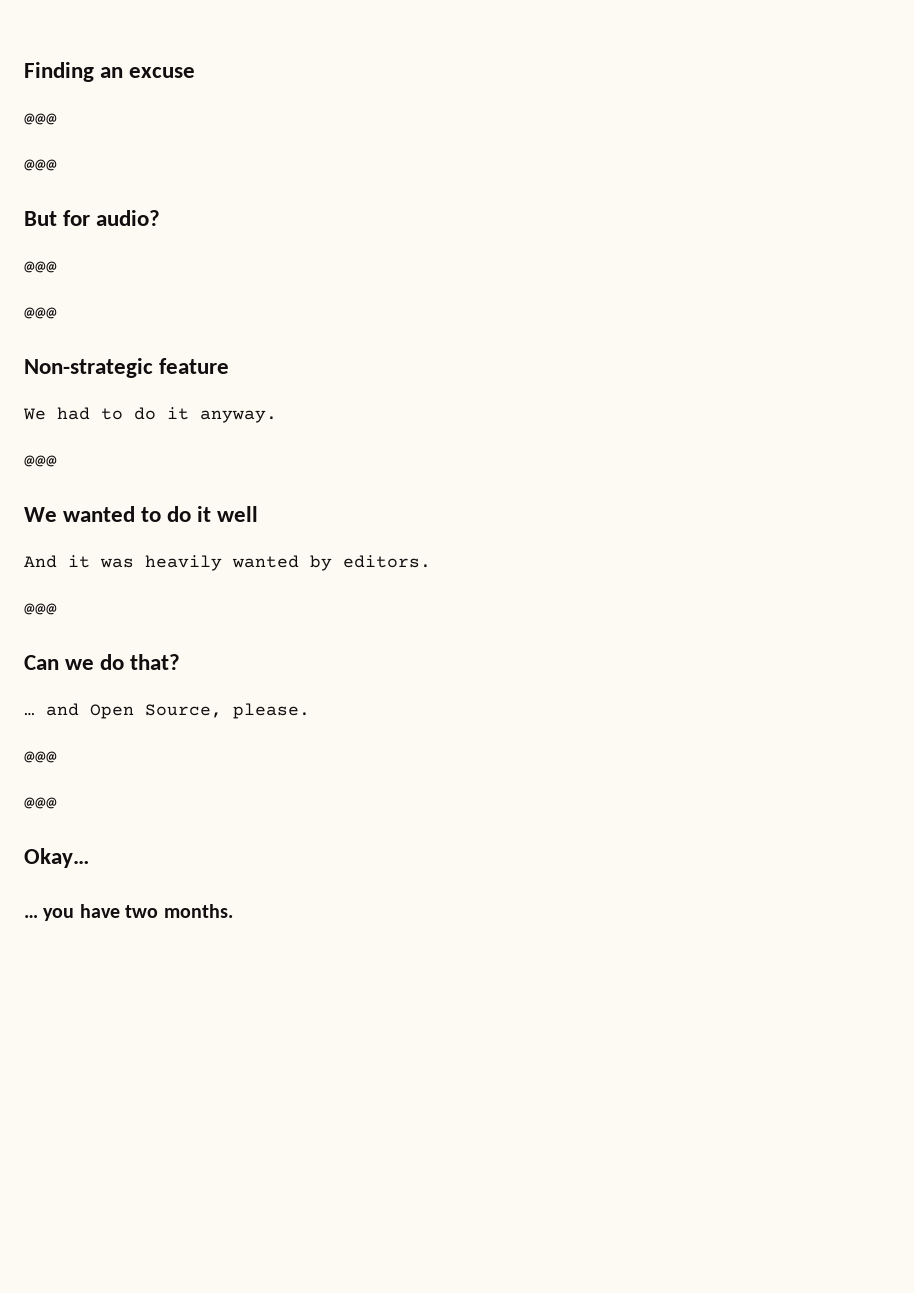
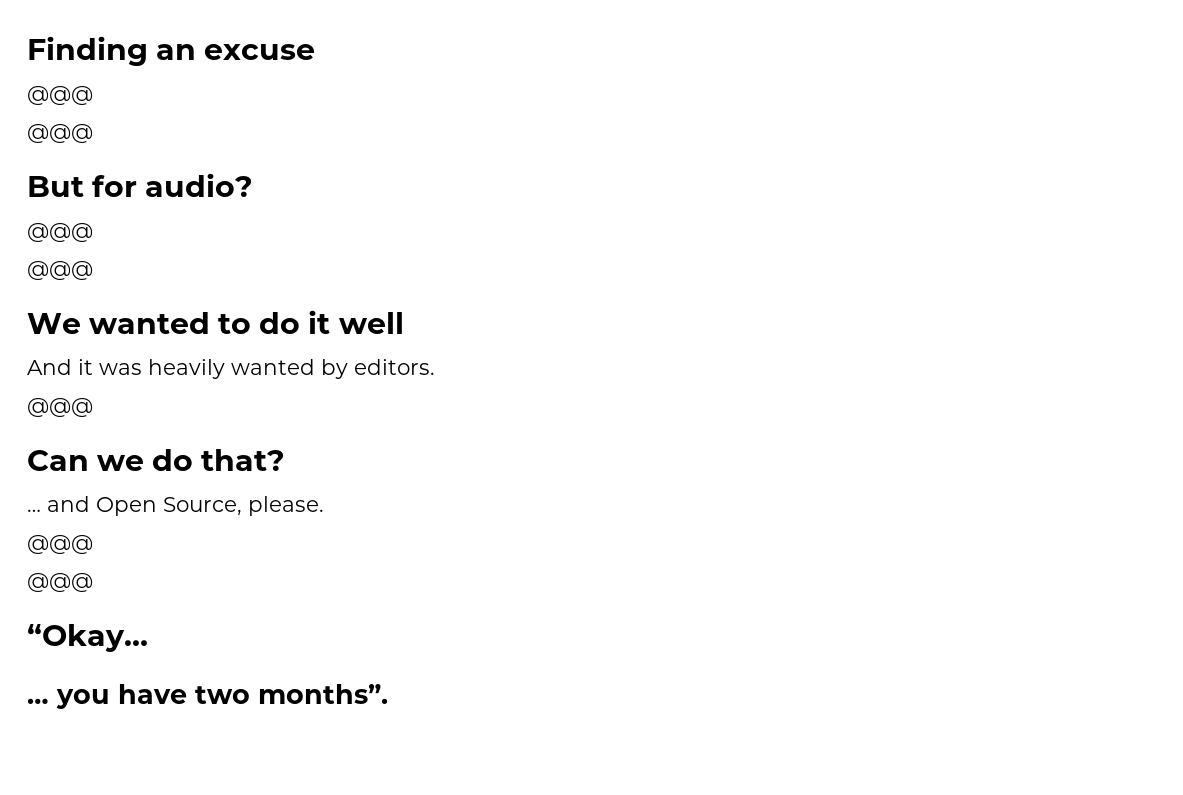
- Non-strategic feature
- We had to do it anyway.
- @@@
- Okay…
+ “Okay…
- … you have two months.
+ … you have two months”.

